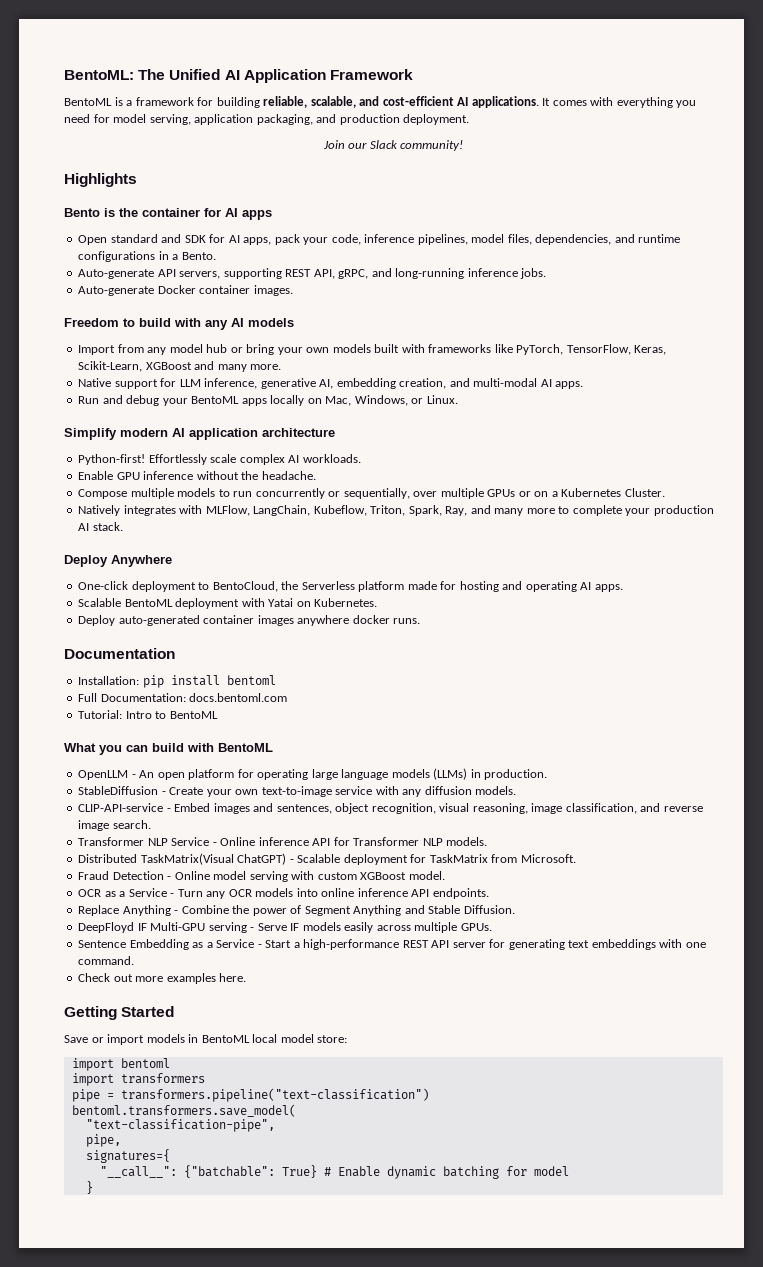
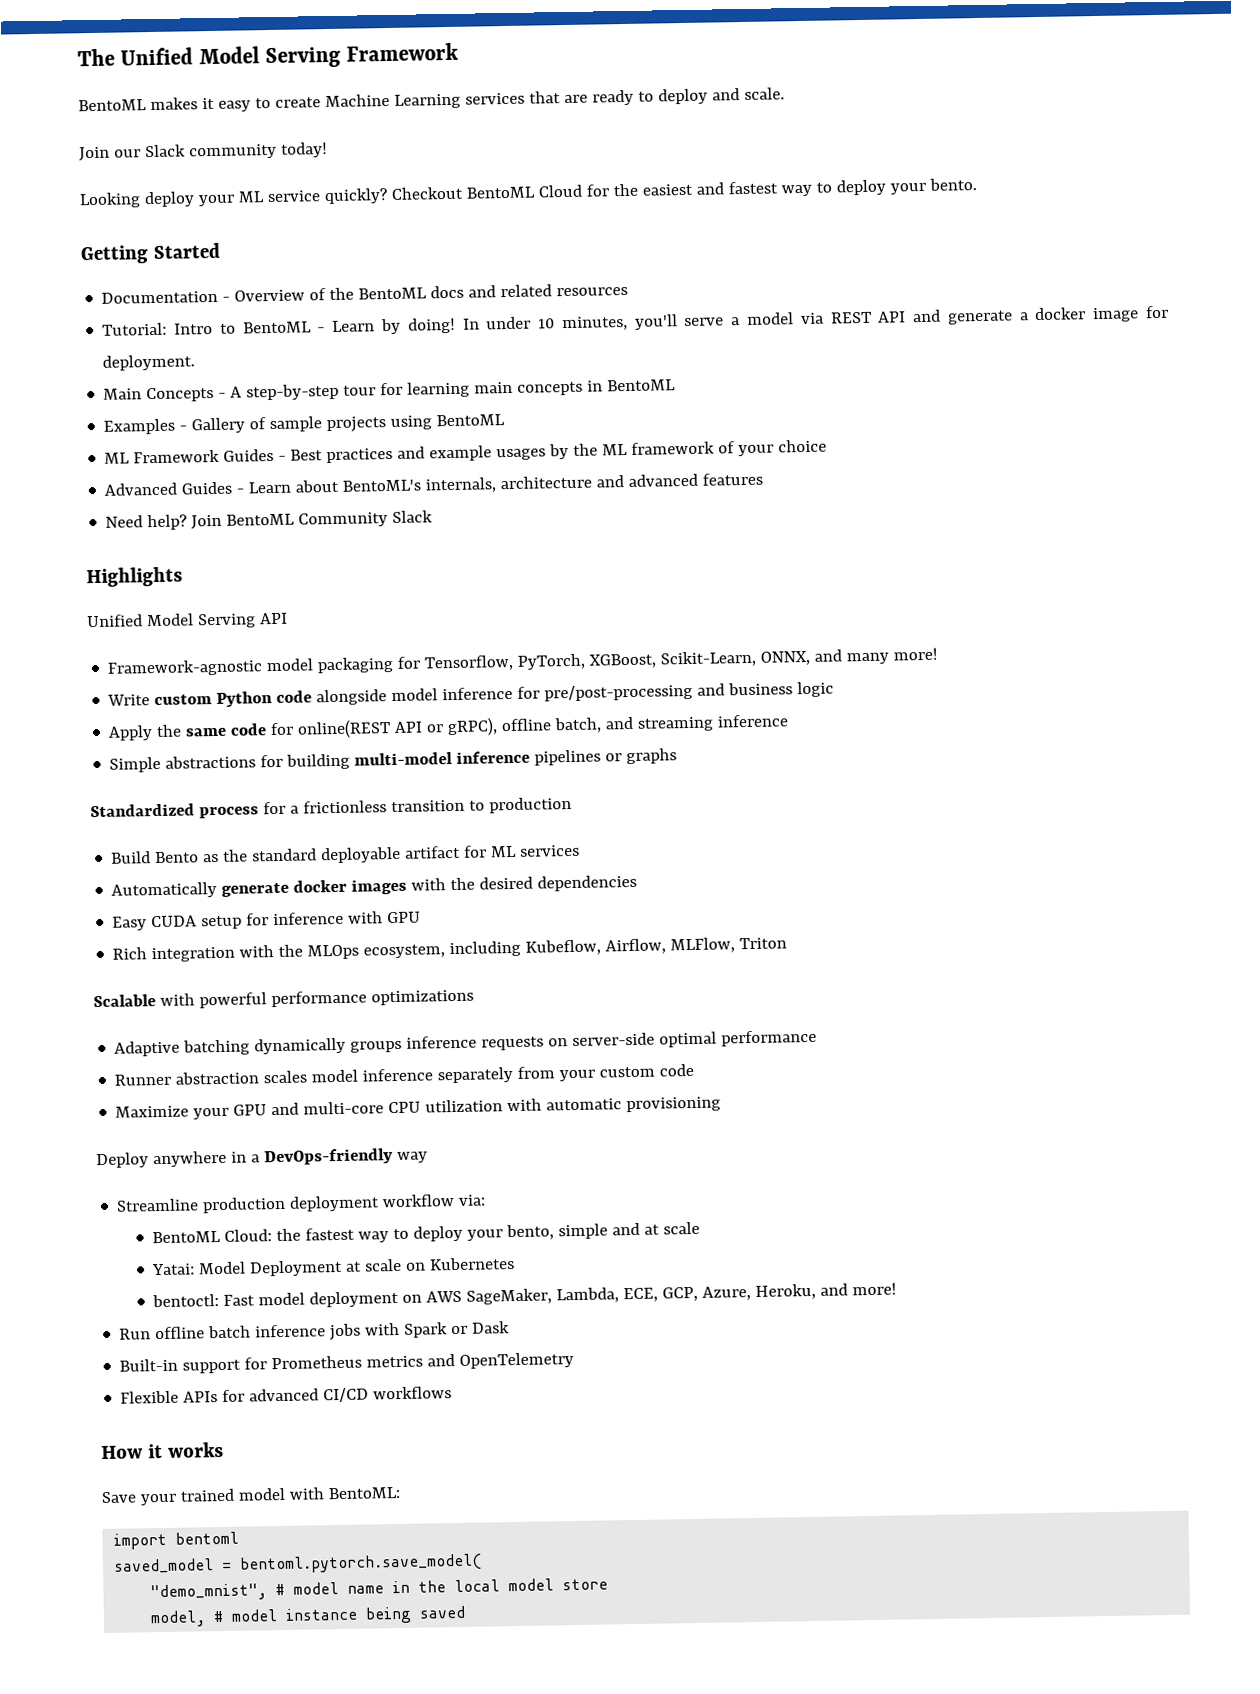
- BentoML: The Unified AI Application Framework
+ The Unified Model Serving Framework
- BentoML is a framework for building reliable, scalable, and cost-efficient AI applications. It comes with everything you need for model serving, application packaging, and production deployment.
- Join our Slack community!
+ BentoML makes it easy to create Machine Learning services that are ready to deploy and scale.
+ Join our Slack community today!
+ Looking deploy your ML service quickly? Checkout BentoML Cloud for the easiest and fastest way to deploy your bento.
+ Getting Started
+ Documentation - Overview of the BentoML docs and related resources
+ Tutorial: Intro to BentoML - Learn by doing! In under 10 minutes, you'll serve a model via REST API and generate a docker image for deployment.
+ Main Concepts - A step-by-step tour for learning main concepts in BentoML
+ Examples - Gallery of sample projects using BentoML
+ ML Framework Guides - Best practices and example usages by the ML framework of your choice
+ Advanced Guides - Learn about BentoML's internals, architecture and advanced features
+ Need help? Join BentoML Community Slack
  Highlights
- Bento is the container for AI apps
- Open standard and SDK for AI apps, pack your code, inference pipelines, model files, dependencies, and runtime configurations in a Bento.
- Auto-generate API servers, supporting REST API, gRPC, and long-running inference jobs.
- Auto-generate Docker container images.
- Freedom to build with any AI models
- Import from any model hub or bring your own models built with frameworks like PyTorch, TensorFlow, Keras, Scikit-Learn, XGBoost and many more.
- Native support for LLM inference, generative AI, embedding creation, and multi-modal AI apps.
- Run and debug your BentoML apps locally on Mac, Windows, or Linux.
- Simplify modern AI application architecture
- Python-first! Effortlessly scale complex AI workloads.
- Enable GPU inference without the headache.
- Compose multiple models to run concurrently or sequentially, over multiple GPUs or on a Kubernetes Cluster.
- Natively integrates with MLFlow, LangChain, Kubeflow, Triton, Spark, Ray, and many more to complete your production AI stack.
- Deploy Anywhere
- One-click deployment to BentoCloud, the Serverless platform made for hosting and operating AI apps.
- Scalable BentoML deployment with Yatai on Kubernetes.
- Deploy auto-generated container images anywhere docker runs.
- Documentation
- Installation: pip install bentoml
- Full Documentation: docs.bentoml.com
- Tutorial: Intro to BentoML
- What you can build with BentoML
- OpenLLM - An open platform for operating large language models (LLMs) in production.
- StableDiffusion - Create your own text-to-image service with any diffusion models.
- CLIP-API-service - Embed images and sentences, object recognition, visual reasoning, image classification, and reverse image search.
- Transformer NLP Service - Online inference API for Transformer NLP models.
- Distributed TaskMatrix(Visual ChatGPT) - Scalable deployment for TaskMatrix from Microsoft.
- Fraud Detection - Online model serving with custom XGBoost model.
- OCR as a Service - Turn any OCR models into online inference API endpoints.
- Replace Anything - Combine the power of Segment Anything and Stable Diffusion.
- DeepFloyd IF Multi-GPU serving - Serve IF models easily across multiple GPUs.
- Sentence Embedding as a Service - Start a high-performance REST API server for generating text embeddings with one command.
- Check out more examples here.
- Getting Started
- Save or import models in BentoML local model store:
+ Unified Model Serving API
+ Framework-agnostic model packaging for Tensorflow, PyTorch, XGBoost, Scikit-Learn, ONNX, and many more!
+ Write custom Python code alongside model inference for pre/post-processing and business logic
+ Apply the same code for online(REST API or gRPC), offline batch, and streaming inference
+ Simple abstractions for building multi-model inference pipelines or graphs
+ Standardized process for a frictionless transition to production
+ Build Bento as the standard deployable artifact for ML services
+ Automatically generate docker images with the desired dependencies
+ Easy CUDA setup for inference with GPU
+ Rich integration with the MLOps ecosystem, including Kubeflow, Airflow, MLFlow, Triton
+ Scalable with powerful performance optimizations
+ Adaptive batching dynamically groups inference requests on server-side optimal performance
+ Runner abstraction scales model inference separately from your custom code
+ Maximize your GPU and multi-core CPU utilization with automatic provisioning
+ Deploy anywhere in a DevOps-friendly way
+ Streamline production deployment workflow via:
+ BentoML Cloud: the fastest way to deploy your bento, simple and at scale
+ Yatai: Model Deployment at scale on Kubernetes
+ bentoctl: Fast model deployment on AWS SageMaker, Lambda, ECE, GCP, Azure, Heroku, and more!
+ Run offline batch inference jobs with Spark or Dask
+ Built-in support for Prometheus metrics and OpenTelemetry
+ Flexible APIs for advanced CI/CD workflows
+ How it works
+ Save your trained model with BentoML:
  import bentoml
- import transformers
- pipe = transformers.pipeline("text-classification")
- bentoml.transformers.save_model(
- "text-classification-pipe",
- pipe,
- signatures={
- "__call__": {"batchable": True} # Enable dynamic batching for model
- }
+ saved_model = bentoml.pytorch.save_model(
+ "demo_mnist", # model name in the local model store
+ model, # model instance being saved

